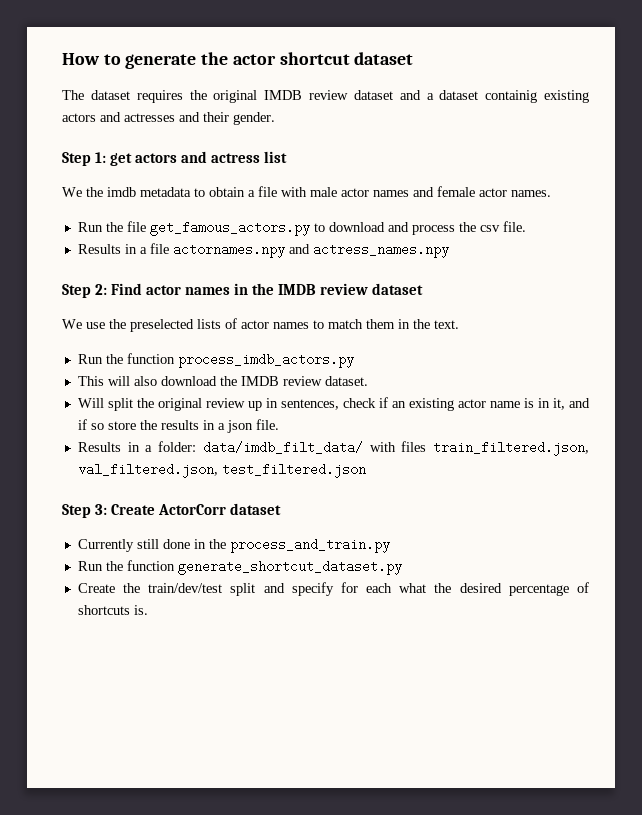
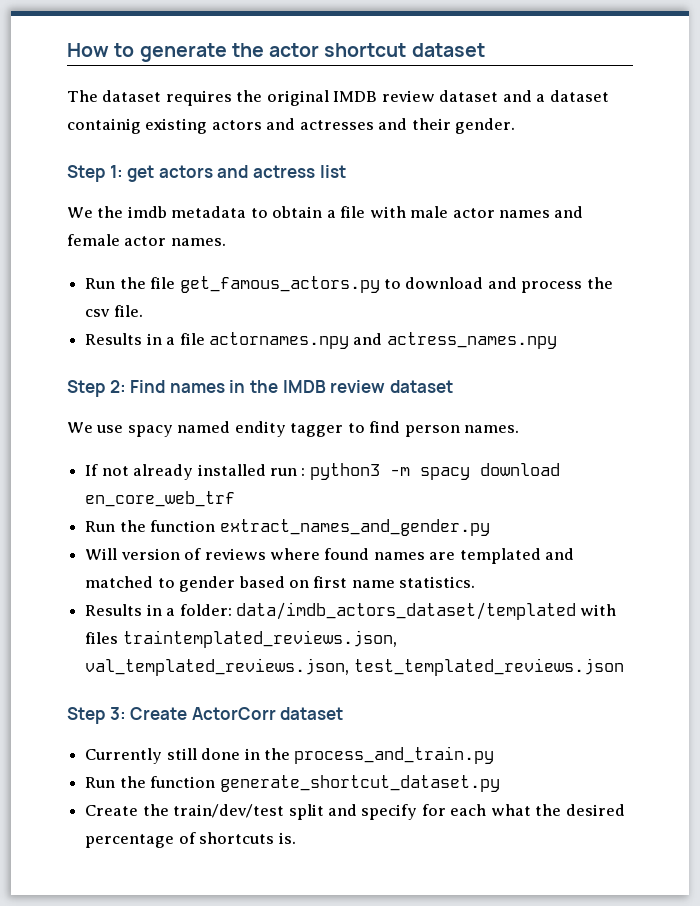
- Step 2: Find actor names in the IMDB review dataset
+ Step 2: Find names in the IMDB review dataset
- We use the preselected lists of actor names to match them in the text.
- Run the function process_imdb_actors.py
- This will also download the IMDB review dataset.
- Will split the original review up in sentences, check if an existing actor name is in it, and if so store the results in a json file.
+ We use spacy named endity tagger to find person names.
+ If not already installed run : python3 -m spacy download en_core_web_trf
+ Run the function extract_names_and_gender.py
+ Will version of reviews where found names are templated and matched to gender based on first name statistics.
- Results in a folder: data/imdb_filt_data/ with files train_filtered.json, val_filtered.json, test_filtered.json
+ Results in a folder: data/imdb_actors_dataset/templated with files traintemplated_reviews.json, val_templated_reviews.json, test_templated_reviews.json

